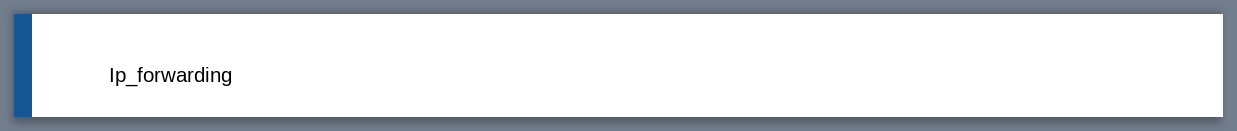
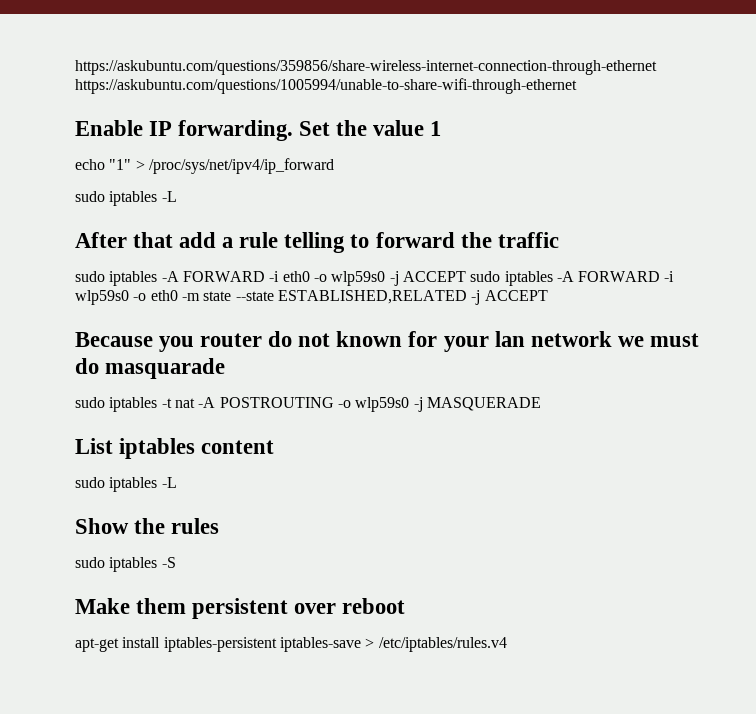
- Ip_forwarding
+ https://askubuntu.com/questions/359856/share-wireless-internet-connection-through-ethernet https://askubuntu.com/questions/1005994/unable-to-share-wifi-through-ethernet
+ Enable IP forwarding. Set the value 1
+ echo "1" > /proc/sys/net/ipv4/ip_forward
+ sudo iptables -L
+ After that add a rule telling to forward the traffic
+ sudo iptables -A FORWARD -i eth0 -o wlp59s0 -j ACCEPT sudo iptables -A FORWARD -i wlp59s0 -o eth0 -m state --state ESTABLISHED,RELATED -j ACCEPT
+ Because you router do not known for your lan network we must do masquarade
+ sudo iptables -t nat -A POSTROUTING -o wlp59s0 -j MASQUERADE
+ List iptables content
+ sudo iptables -L
+ Show the rules
+ sudo iptables -S
+ Make them persistent over reboot
+ apt-get install iptables-persistent iptables-save > /etc/iptables/rules.v4

